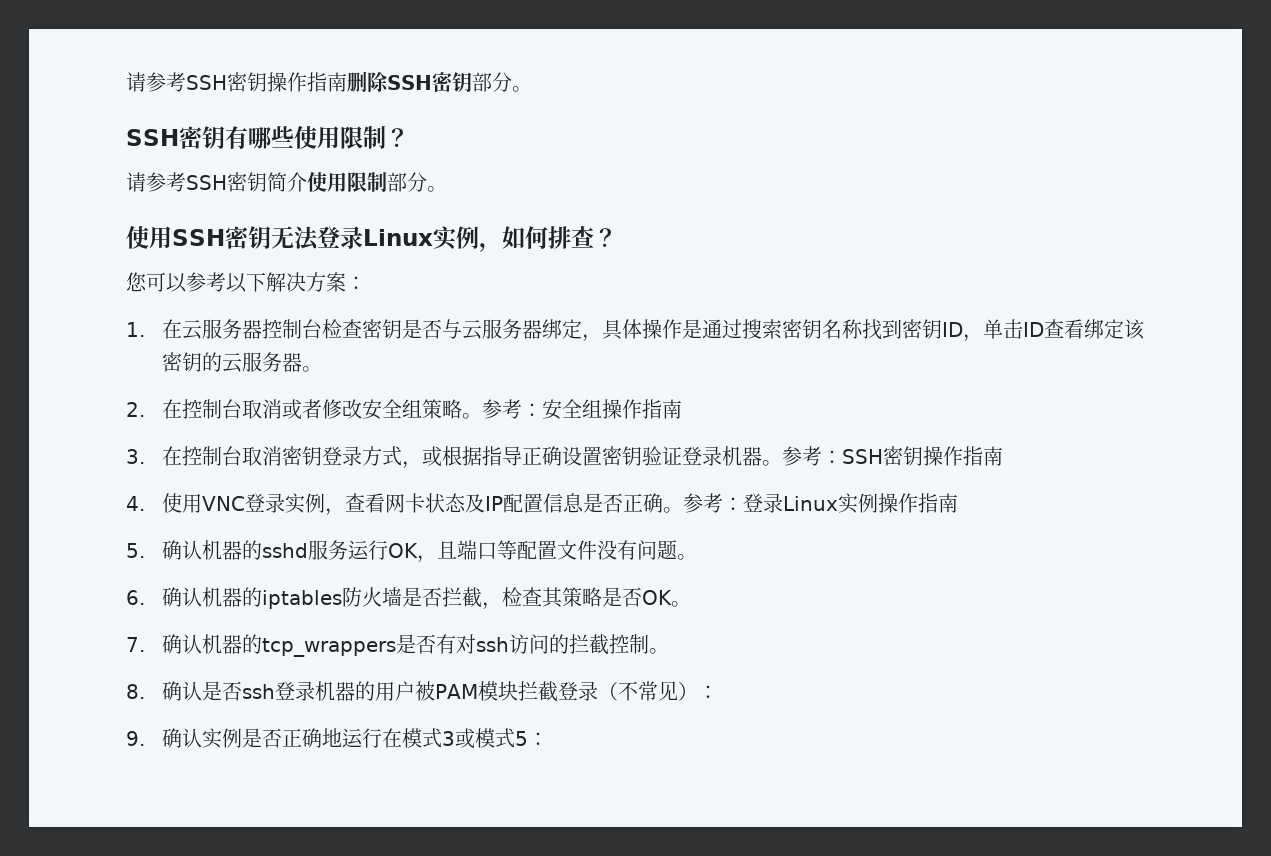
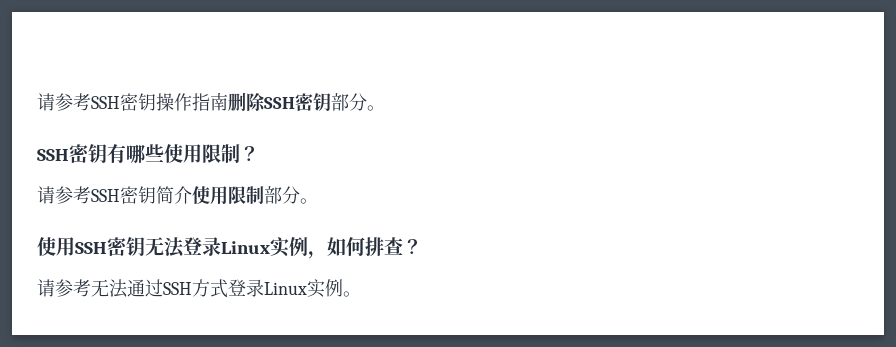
- 您可以参考以下解决方案：
- 1.在云服务器控制台检查密钥是否与云服务器绑定，具体操作是通过搜索密钥名称找到密钥ID，单击ID查看绑定该密钥的云服务器。
- 2.在控制台取消或者修改安全组策略。参考：安全组操作指南
- 3.在控制台取消密钥登录方式，或根据指导正确设置密钥验证登录机器。参考：SSH密钥操作指南
- 4.使用VNC登录实例，查看网卡状态及IP配置信息是否正确。参考：登录Linux实例操作指南
- 5.确认机器的sshd服务运行OK，且端口等配置文件没有问题。
- 6.确认机器的iptables防火墙是否拦截，检查其策略是否OK。
- 7.确认机器的tcp_wrappers是否有对ssh访问的拦截控制。
- 8.确认是否ssh登录机器的用户被PAM模块拦截登录（不常见）：
- 9.确认实例是否正确地运行在模式3或模式5：
+ 请参考无法通过SSH方式登录Linux实例。

